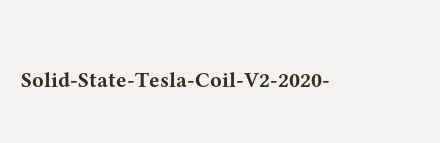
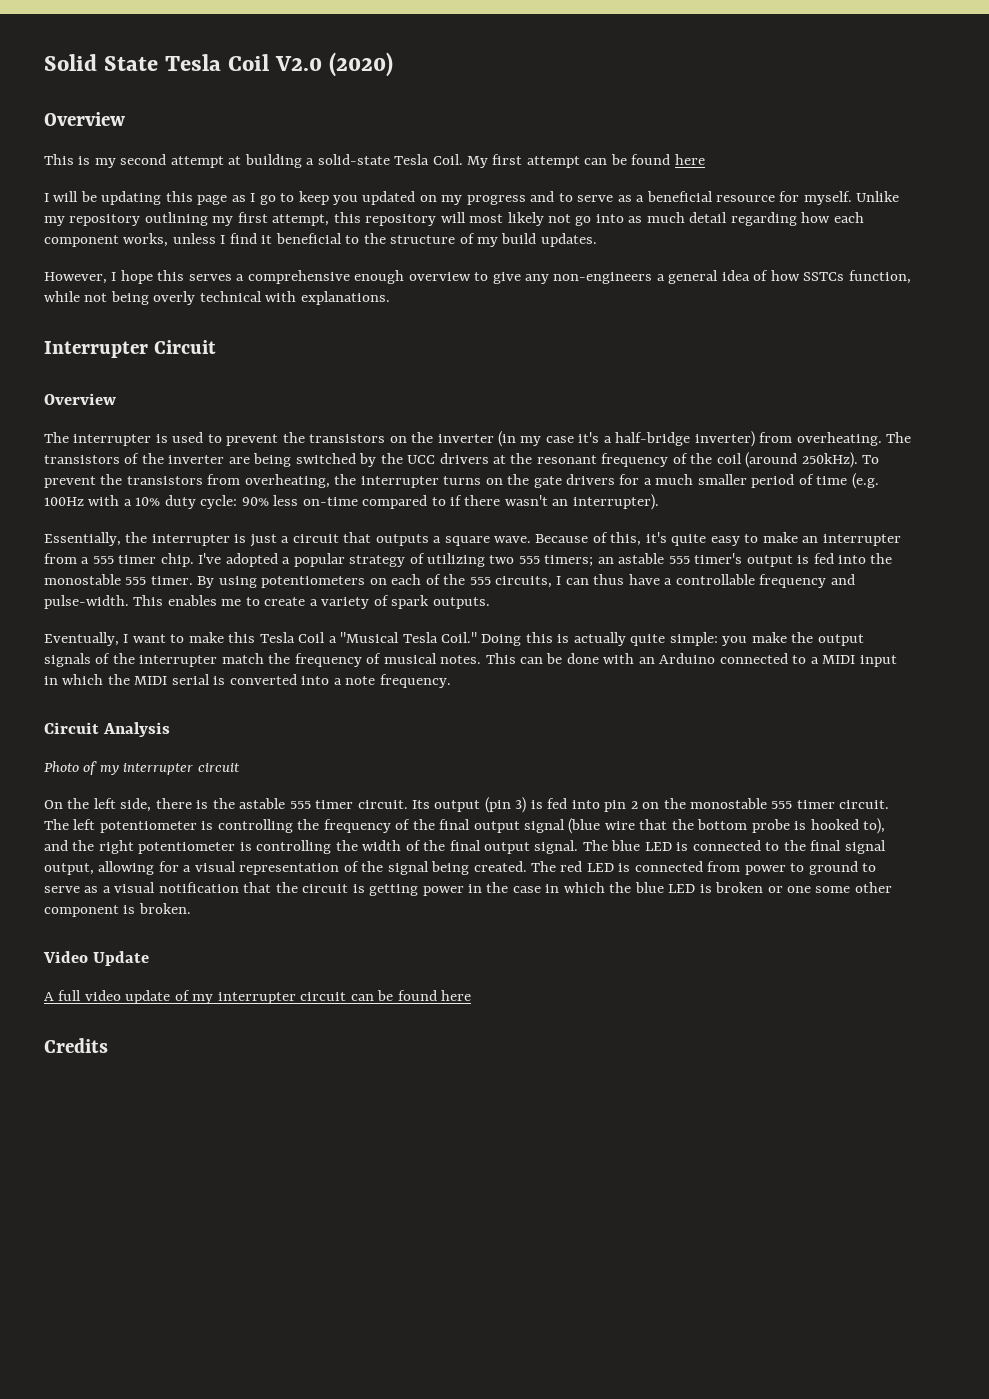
- Solid-State-Tesla-Coil-V2-2020-
+ Solid State Tesla Coil V2.0 (2020)
+ Overview
+ This is my second attempt at building a solid-state Tesla Coil. My first attempt can be found here
+ I will be updating this page as I go to keep you updated on my progress and to serve as a beneficial resource for myself. Unlike my repository outlining my first attempt, this repository will most likely not go into as much detail regarding how each component works, unless I find it beneficial to the structure of my build updates.
+ However, I hope this serves a comprehensive enough overview to give any non-engineers a general idea of how SSTCs function, while not being overly technical with explanations.
+ Interrupter Circuit
+ Overview
+ The interrupter is used to prevent the transistors on the inverter (in my case it's a half-bridge inverter) from overheating. The transistors of the inverter are being switched by the UCC drivers at the resonant frequency of the coil (around 250kHz). To prevent the transistors from overheating, the interrupter turns on the gate drivers for a much smaller period of time (e.g. 100Hz with a 10% duty cycle: 90% less on-time compared to if there wasn't an interrupter).
+ Essentially, the interrupter is just a circuit that outputs a square wave. Because of this, it's quite easy to make an interrupter from a 555 timer chip. I've adopted a popular strategy of utilizing two 555 timers; an astable 555 timer's output is fed into the monostable 555 timer. By using potentiometers on each of the 555 circuits, I can thus have a controllable frequency and pulse-width. This enables me to create a variety of spark outputs.
+ Eventually, I want to make this Tesla Coil a "Musical Tesla Coil." Doing this is actually quite simple: you make the output signals of the interrupter match the frequency of musical notes. This can be done with an Arduino connected to a MIDI input in which the MIDI serial is converted into a note frequency.
+ Circuit Analysis
+ Photo of my interrupter circuit
+ On the left side, there is the astable 555 timer circuit. Its output (pin 3) is fed into pin 2 on the monostable 555 timer circuit. The left potentiometer is controlling the frequency of the final output signal (blue wire that the bottom probe is hooked to), and the right potentiometer is controlling the width of the final output signal. The blue LED is connected to the final signal output, allowing for a visual representation of the signal being created. The red LED is connected from power to ground to serve as a visual notification that the circuit is getting power in the case in which the blue LED is broken or one some other component is broken.
+ Video Update
+ A full video update of my interrupter circuit can be found here
+ Credits

